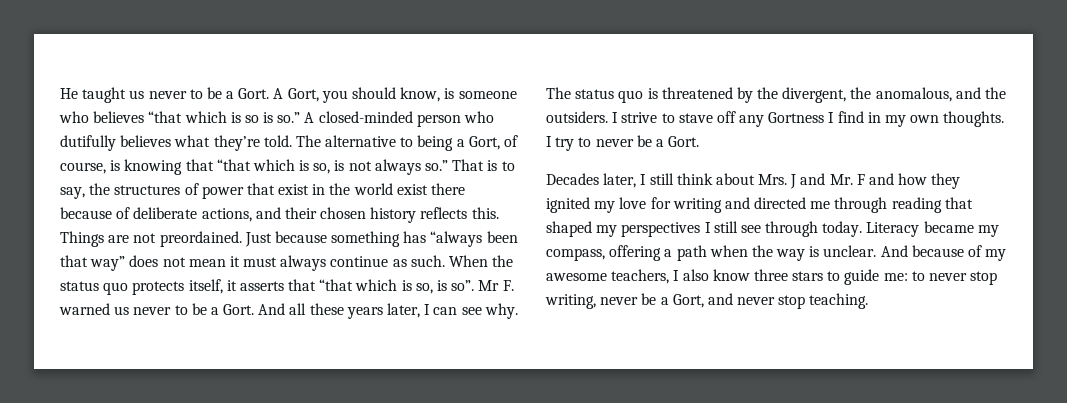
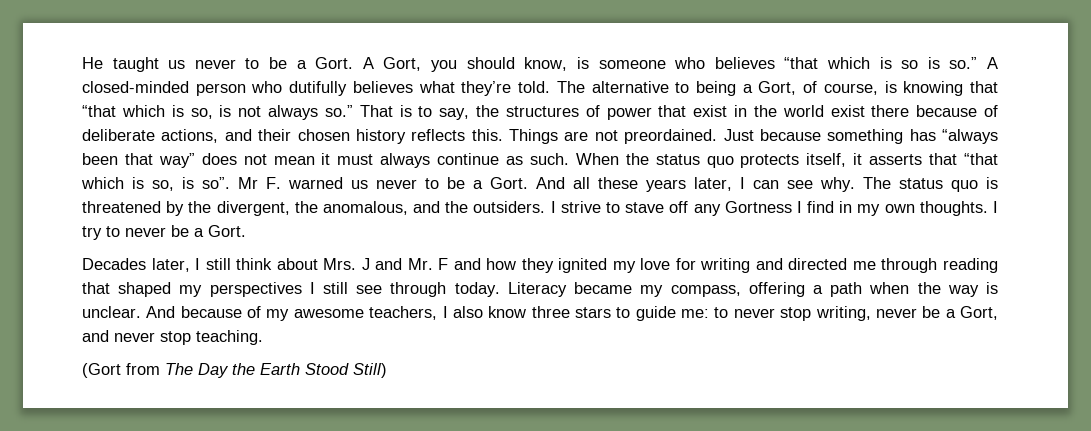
+ (Gort from The Day the Earth Stood Still)

